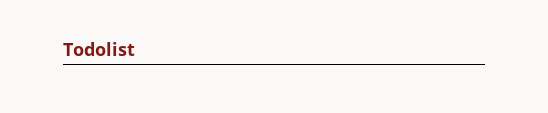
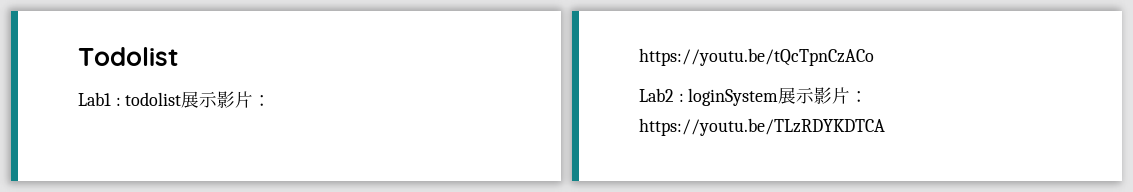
+ Lab1 : todolist展示影片：https://youtu.be/tQcTpnCzACo
+ Lab2 : loginSystem展示影片：https://youtu.be/TLzRDYKDTCA

